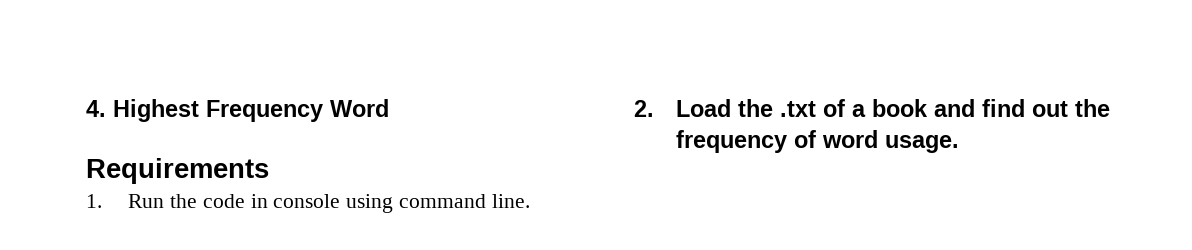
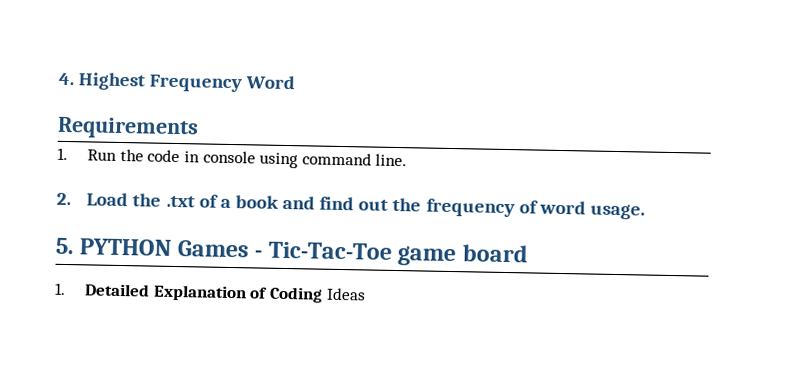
+ 5. PYTHON Games - Tic-Tac-Toe game board
+ 1. Detailed Explanation of Coding Ideas

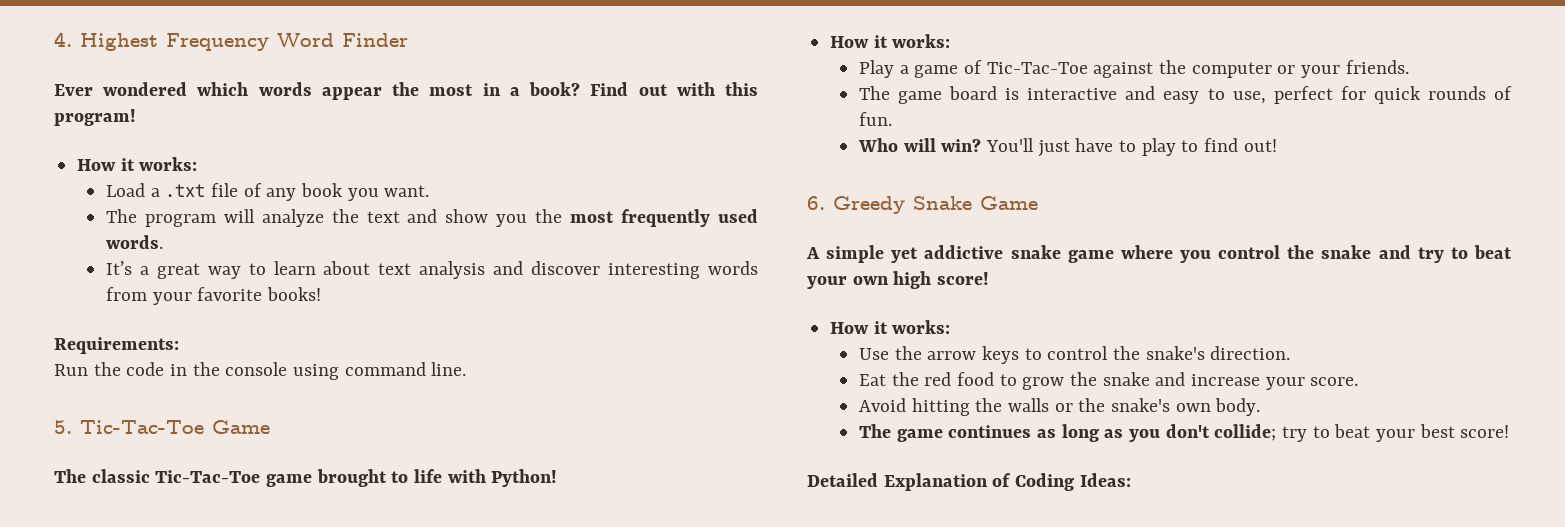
- 4. Highest Frequency Word
- Requirements
- 1. Run the code in console using command line.
+ 4. Highest Frequency Word Finder
+ Ever wondered which words appear the most in a book? Find out with this program!
+ How it works:
+ Load a .txt file of any book you want.
+ The program will analyze the text and show you the most frequently used words.
+ It’s a great way to learn about text analysis and discover interesting words from your favorite books!
+ Requirements:
+ Run the code in the console using command line.
- 2. Load the .txt of a book and find out the frequency of word usage.
- 5. PYTHON Games - Tic-Tac-Toe game board
- 1. Detailed Explanation of Coding Ideas
+ 5. Tic-Tac-Toe Game
+ The classic Tic-Tac-Toe game brought to life with Python!
+ How it works:
+ Play a game of Tic-Tac-Toe against the computer or your friends.
+ The game board is interactive and easy to use, perfect for quick rounds of fun.
+ Who will win? You'll just have to play to find out!
+ 6. Greedy Snake Game
+ A simple yet addictive snake game where you control the snake and try to beat your own high score!
+ How it works:
+ Use the arrow keys to control the snake's direction.
+ Eat the red food to grow the snake and increase your score.
+ Avoid hitting the walls or the snake's own body.
+ The game continues as long as you don't collide; try to beat your best score!
+ Detailed Explanation of Coding Ideas:

